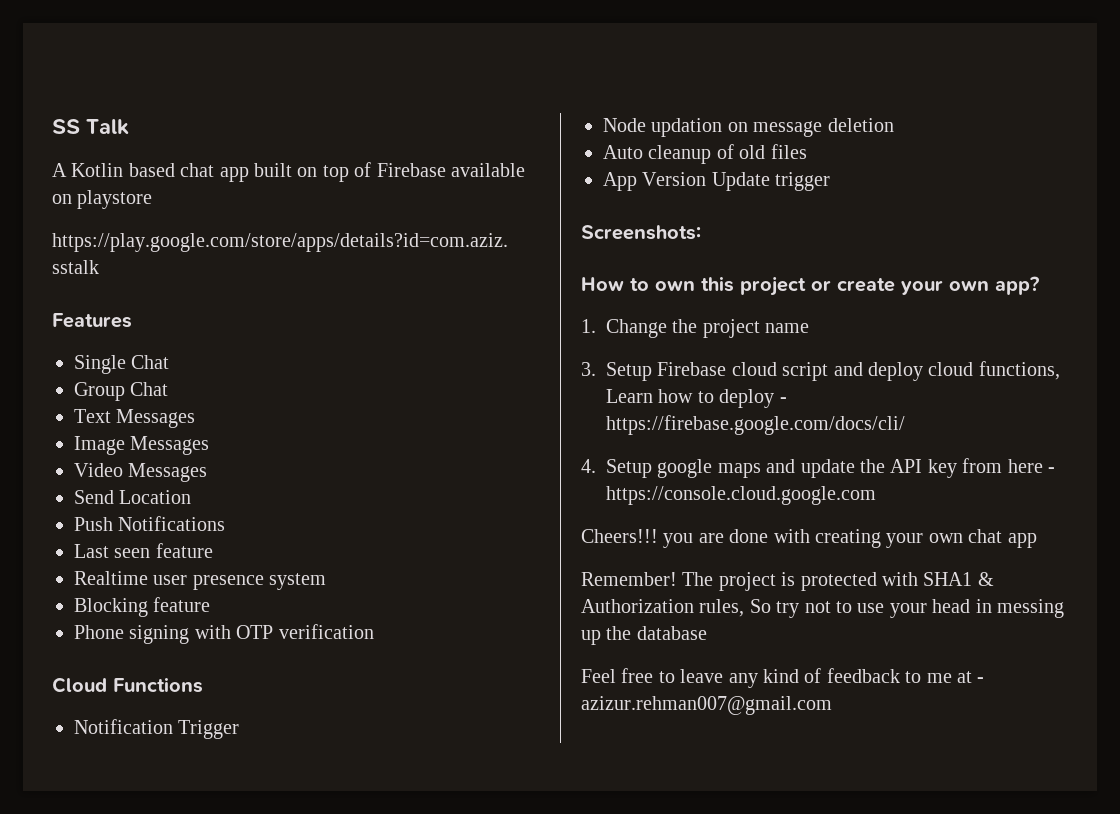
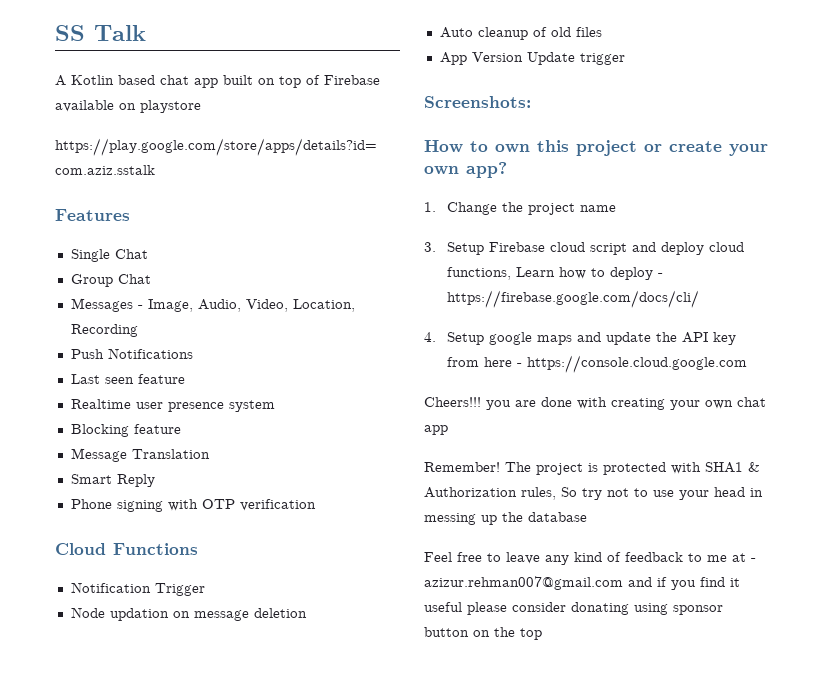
- Text Messages
- Image Messages
- Video Messages
- Send Location
+ Messages - Image, Audio, Video, Location, Recording
+ Message Translation
+ Smart Reply
- Feel free to leave any kind of feedback to me at - azizur.rehman007@gmail.com
+ Feel free to leave any kind of feedback to me at - azizur.rehman007@gmail.com and if you find it useful please consider donating using sponsor button on the top

